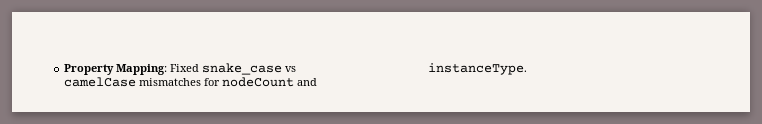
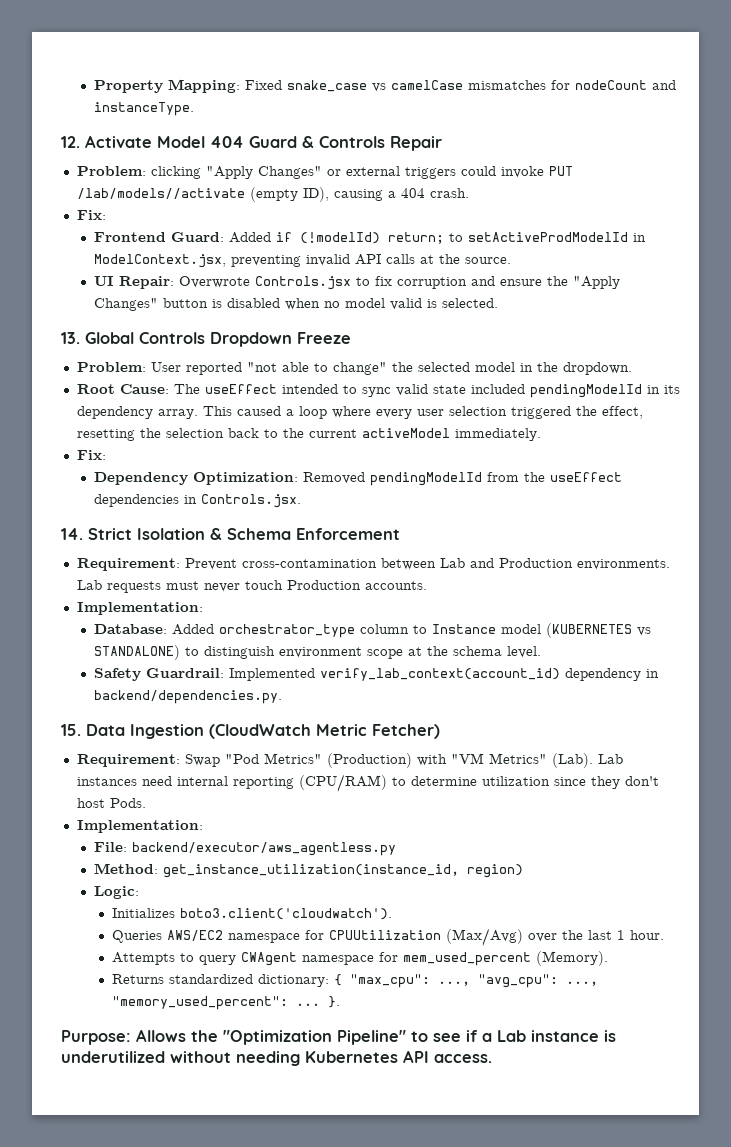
+ 12. Activate Model 404 Guard & Controls Repair
+ Problem: clicking "Apply Changes" or external triggers could invoke PUT /lab/models//activate (empty ID), causing a 404 crash.
+ Fix:
+ Frontend Guard: Added if (!modelId) return; to setActiveProdModelId in ModelContext.jsx, preventing invalid API calls at the source.
+ UI Repair: Overwrote Controls.jsx to fix corruption and ensure the "Apply Changes" button is disabled when no model valid is selected.
+ 13. Global Controls Dropdown Freeze
+ Problem: User reported "not able to change" the selected model in the dropdown.
+ Root Cause: The useEffect intended to sync valid state included pendingModelId in its dependency array. This caused a loop where every user selection triggered the effect, resetting the selection back to the current activeModel immediately.
+ Fix:
+ Dependency Optimization: Removed pendingModelId from the useEffect dependencies in Controls.jsx.
+ 14. Strict Isolation & Schema Enforcement
+ Requirement: Prevent cross-contamination between Lab and Production environments. Lab requests must never touch Production accounts.
+ Implementation:
+ Database: Added orchestrator_type column to Instance model (KUBERNETES vs STANDALONE) to distinguish environment scope at the schema level.
+ Safety Guardrail: Implemented verify_lab_context(account_id) dependency in backend/dependencies.py.
+ 15. Data Ingestion (CloudWatch Metric Fetcher)
+ Requirement: Swap "Pod Metrics" (Production) with "VM Metrics" (Lab). Lab instances need internal reporting (CPU/RAM) to determine utilization since they don't host Pods.
+ Implementation:
+ File: backend/executor/aws_agentless.py
+ Method: get_instance_utilization(instance_id, region)
+ Logic:
+ Initializes boto3.client('cloudwatch').
+ Queries AWS/EC2 namespace for CPUUtilization (Max/Avg) over the last 1 hour.
+ Attempts to query CWAgent namespace for mem_used_percent (Memory).
+ Returns standardized dictionary: { "max_cpu": ..., "avg_cpu": ..., "memory_used_percent": ... }.
+ Purpose: Allows the "Optimization Pipeline" to see if a Lab instance is underutilized without needing Kubernetes API access.

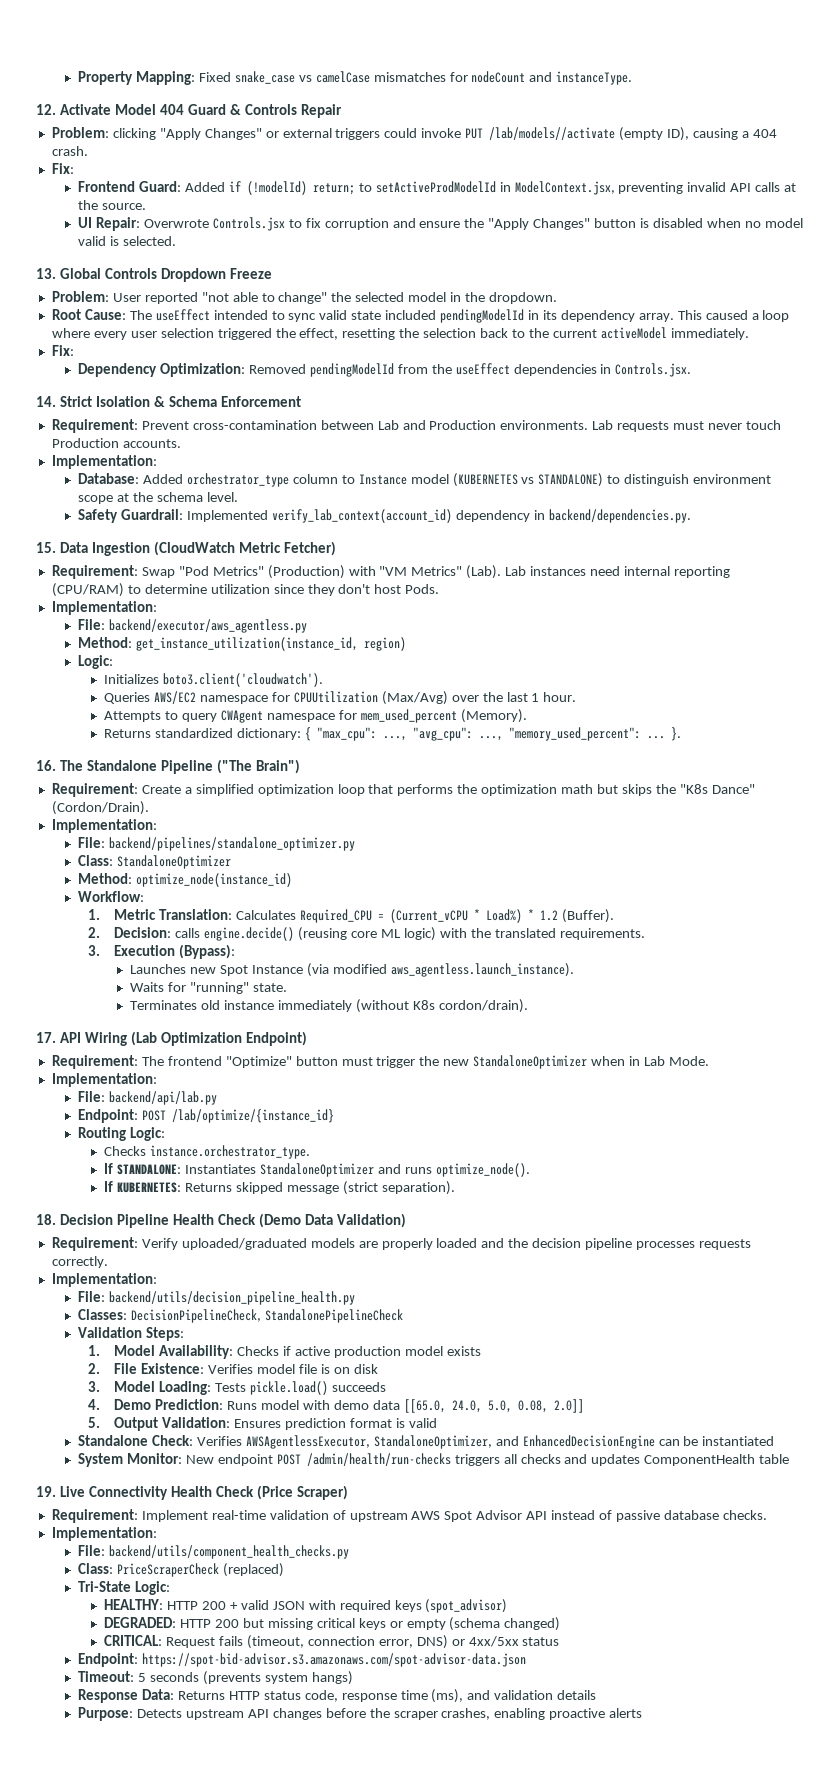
- Purpose: Allows the "Optimization Pipeline" to see if a Lab instance is underutilized without needing Kubernetes API access.
+ 16. The Standalone Pipeline ("The Brain")
+ Requirement: Create a simplified optimization loop that performs the optimization math but skips the "K8s Dance" (Cordon/Drain).
+ Implementation:
+ File: backend/pipelines/standalone_optimizer.py
+ Class: StandaloneOptimizer
+ Method: optimize_node(instance_id)
+ Workflow:
+ 1. Metric Translation: Calculates Required_CPU = (Current_vCPU * Load%) * 1.2 (Buffer).
+ 2. Decision: calls engine.decide() (reusing core ML logic) with the translated requirements.
+ 3. Execution (Bypass):
+ Launches new Spot Instance (via modified aws_agentless.launch_instance).
+ Waits for "running" state.
+ Terminates old instance immediately (without K8s cordon/drain).
+ 17. API Wiring (Lab Optimization Endpoint)
+ Requirement: The frontend "Optimize" button must trigger the new StandaloneOptimizer when in Lab Mode.
+ Implementation:
+ File: backend/api/lab.py
+ Endpoint: POST /lab/optimize/{instance_id}
+ Routing Logic:
+ Checks instance.orchestrator_type.
+ If STANDALONE: Instantiates StandaloneOptimizer and runs optimize_node().
+ If KUBERNETES: Returns skipped message (strict separation).
+ 18. Decision Pipeline Health Check (Demo Data Validation)
+ Requirement: Verify uploaded/graduated models are properly loaded and the decision pipeline processes requests correctly.
+ Implementation:
+ File: backend/utils/decision_pipeline_health.py
+ Classes: DecisionPipelineCheck, StandalonePipelineCheck
+ Validation Steps:
+ 1. Model Availability: Checks if active production model exists
+ 2. File Existence: Verifies model file is on disk
+ 3. Model Loading: Tests pickle.load() succeeds
+ 4. Demo Prediction: Runs model with demo data [[65.0, 24.0, 5.0, 0.08, 2.0]]
+ 5. Output Validation: Ensures prediction format is valid
+ Standalone Check: Verifies AWSAgentlessExecutor, StandaloneOptimizer, and EnhancedDecisionEngine can be instantiated
+ System Monitor: New endpoint POST /admin/health/run-checks triggers all checks and updates ComponentHealth table
+ 19. Live Connectivity Health Check (Price Scraper)
+ Requirement: Implement real-time validation of upstream AWS Spot Advisor API instead of passive database checks.
+ Implementation:
+ File: backend/utils/component_health_checks.py
+ Class: PriceScraperCheck (replaced)
+ Tri-State Logic:
+ HEALTHY: HTTP 200 + valid JSON with required keys (spot_advisor)
+ DEGRADED: HTTP 200 but missing critical keys or empty (schema changed)
+ CRITICAL: Request fails (timeout, connection error, DNS) or 4xx/5xx status
+ Endpoint: https://spot-bid-advisor.s3.amazonaws.com/spot-advisor-data.json
+ Timeout: 5 seconds (prevents system hangs)
+ Response Data: Returns HTTP status code, response time (ms), and validation details
+ Purpose: Detects upstream API changes before the scraper crashes, enabling proactive alerts

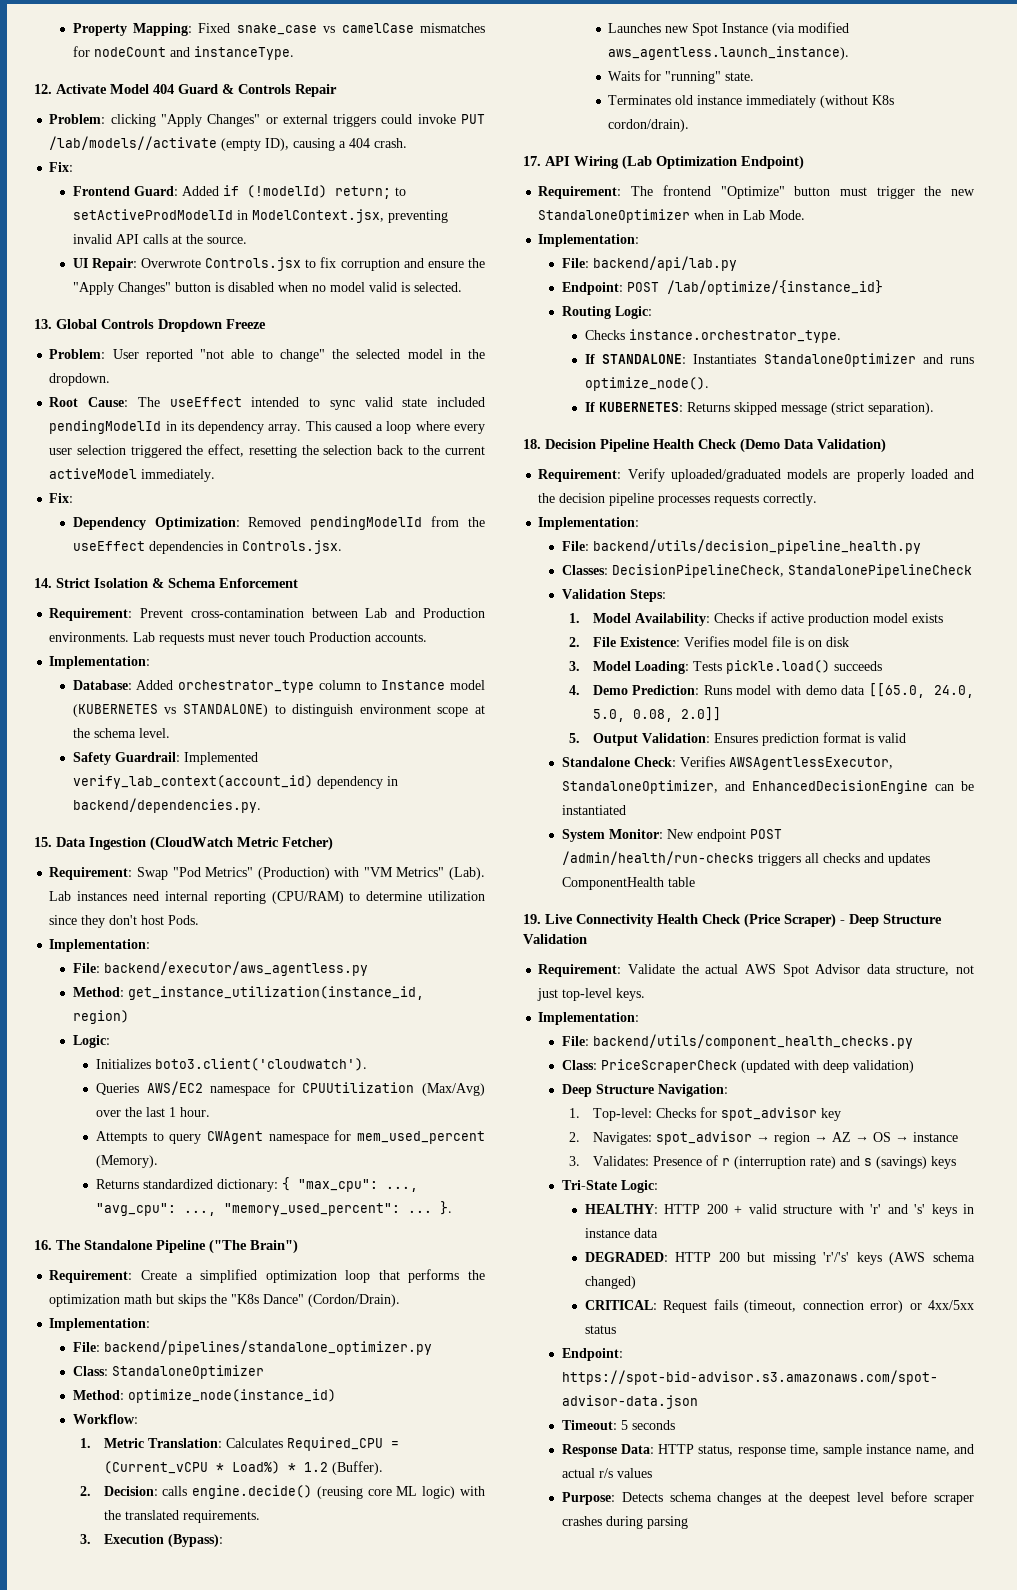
- 19. Live Connectivity Health Check (Price Scraper)
- Requirement: Implement real-time validation of upstream AWS Spot Advisor API instead of passive database checks.
+ 19. Live Connectivity Health Check (Price Scraper) - Deep Structure Validation
+ Requirement: Validate the actual AWS Spot Advisor data structure, not just top-level keys.
- Class: PriceScraperCheck (replaced)
+ Class: PriceScraperCheck (updated with deep validation)
+ Deep Structure Navigation:
+ 1. Top-level: Checks for spot_advisor key
+ 2. Navigates: spot_advisor → region → AZ → OS → instance
+ 3. Validates: Presence of r (interruption rate) and s (savings) keys
- HEALTHY: HTTP 200 + valid JSON with required keys (spot_advisor)
+ HEALTHY: HTTP 200 + valid structure with 'r' and 's' keys in instance data
- DEGRADED: HTTP 200 but missing critical keys or empty (schema changed)
+ DEGRADED: HTTP 200 but missing 'r'/'s' keys (AWS schema changed)
- CRITICAL: Request fails (timeout, connection error, DNS) or 4xx/5xx status
+ CRITICAL: Request fails (timeout, connection error) or 4xx/5xx status
- Timeout: 5 seconds (prevents system hangs)
+ Timeout: 5 seconds
- Response Data: Returns HTTP status code, response time (ms), and validation details
- Purpose: Detects upstream API changes before the scraper crashes, enabling proactive alerts
+ Response Data: HTTP status, response time, sample instance name, and actual r/s values
+ Purpose: Detects schema changes at the deepest level before scraper crashes during parsing

